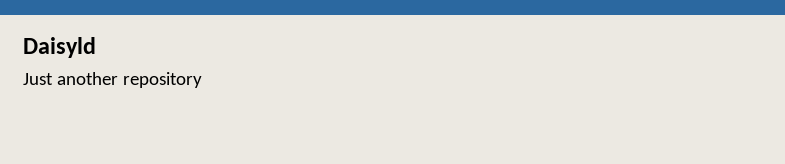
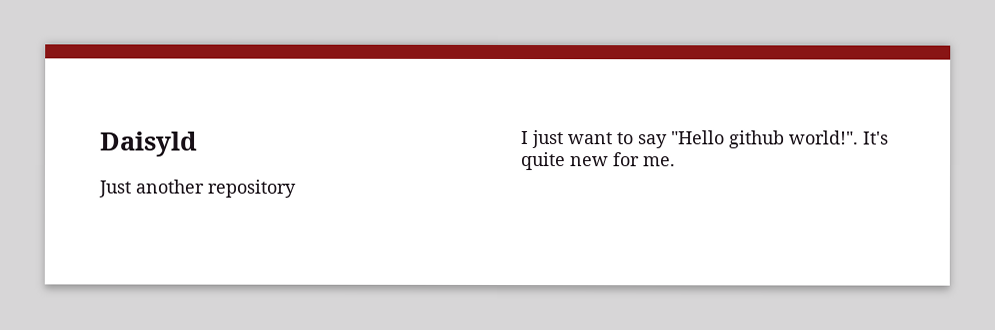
+ I just want to say "Hello github world!". It's quite new for me.

